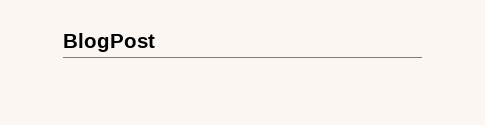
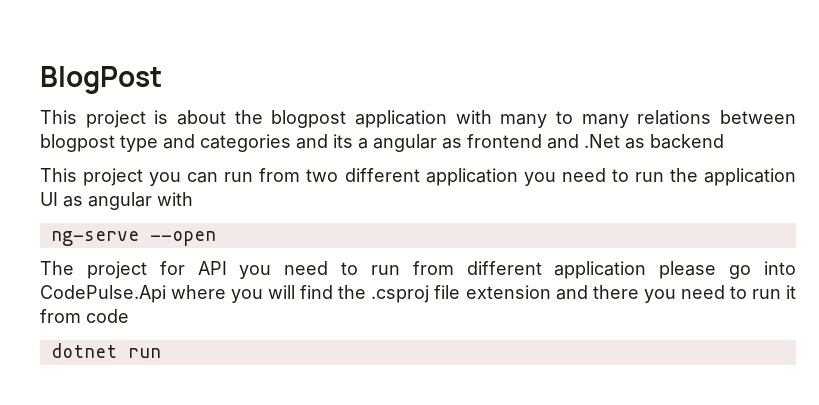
+ This project is about the blogpost application with many to many relations between blogpost type and categories and its a angular as frontend and .Net as backend
+ This project you can run from two different application you need to run the application UI as angular with
+ ng-serve --open
+ The project for API you need to run from different application please go into CodePulse.Api where you will find the .csproj file extension and there you need to run it from code
+ dotnet run

